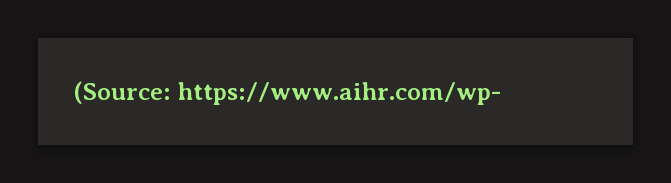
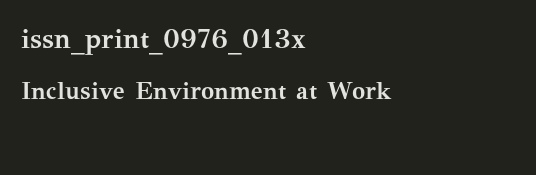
- (Source: https://www.aihr.com/wp-
+ issn_print_0976_013x
+ Inclusive Environment at Work

